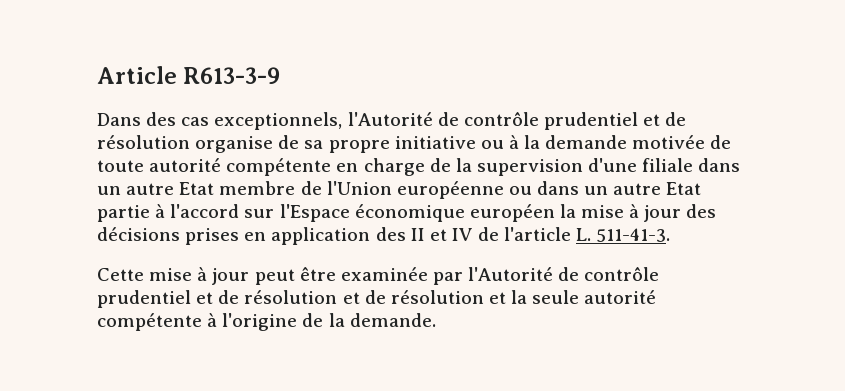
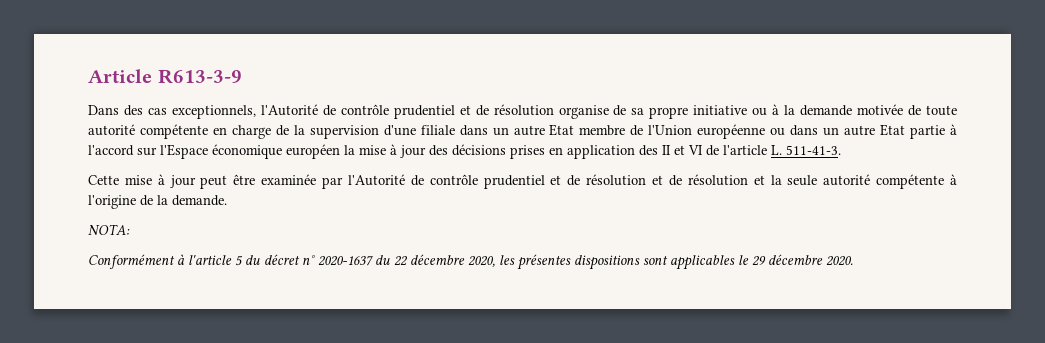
- Dans des cas exceptionnels, l'Autorité de contrôle prudentiel et de résolution organise de sa propre initiative ou à la demande motivée de toute autorité compétente en charge de la supervision d'une filiale dans un autre Etat membre de l'Union européenne ou dans un autre Etat partie à l'accord sur l'Espace économique européen la mise à jour des décisions prises en application des II et IV de l'article L. 511-41-3.
+ Dans des cas exceptionnels, l'Autorité de contrôle prudentiel et de résolution organise de sa propre initiative ou à la demande motivée de toute autorité compétente en charge de la supervision d'une filiale dans un autre Etat membre de l'Union européenne ou dans un autre Etat partie à l'accord sur l'Espace économique européen la mise à jour des décisions prises en application des II et VI de l'article L. 511-41-3.
+ NOTA:
+ Conformément à l'article 5 du décret n° 2020-1637 du 22 décembre 2020, les présentes dispositions sont applicables le 29 décembre 2020.

